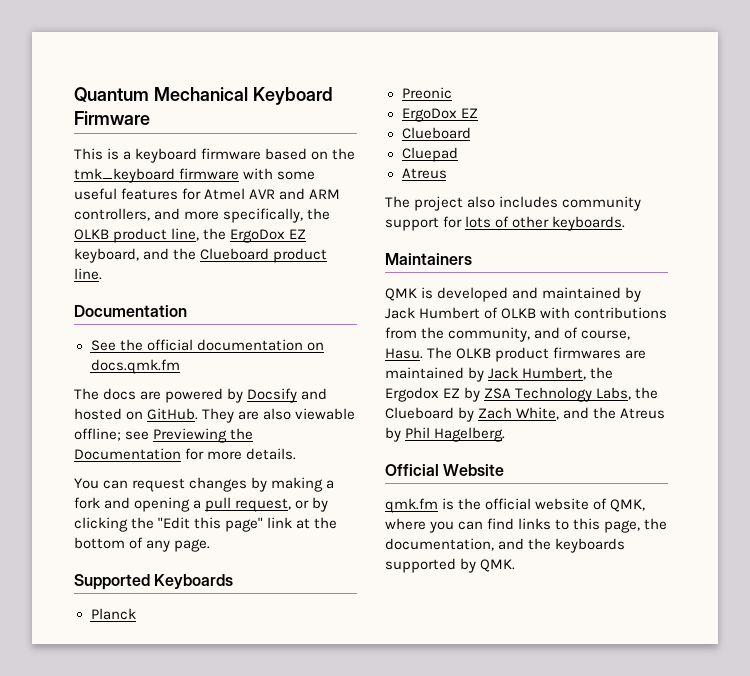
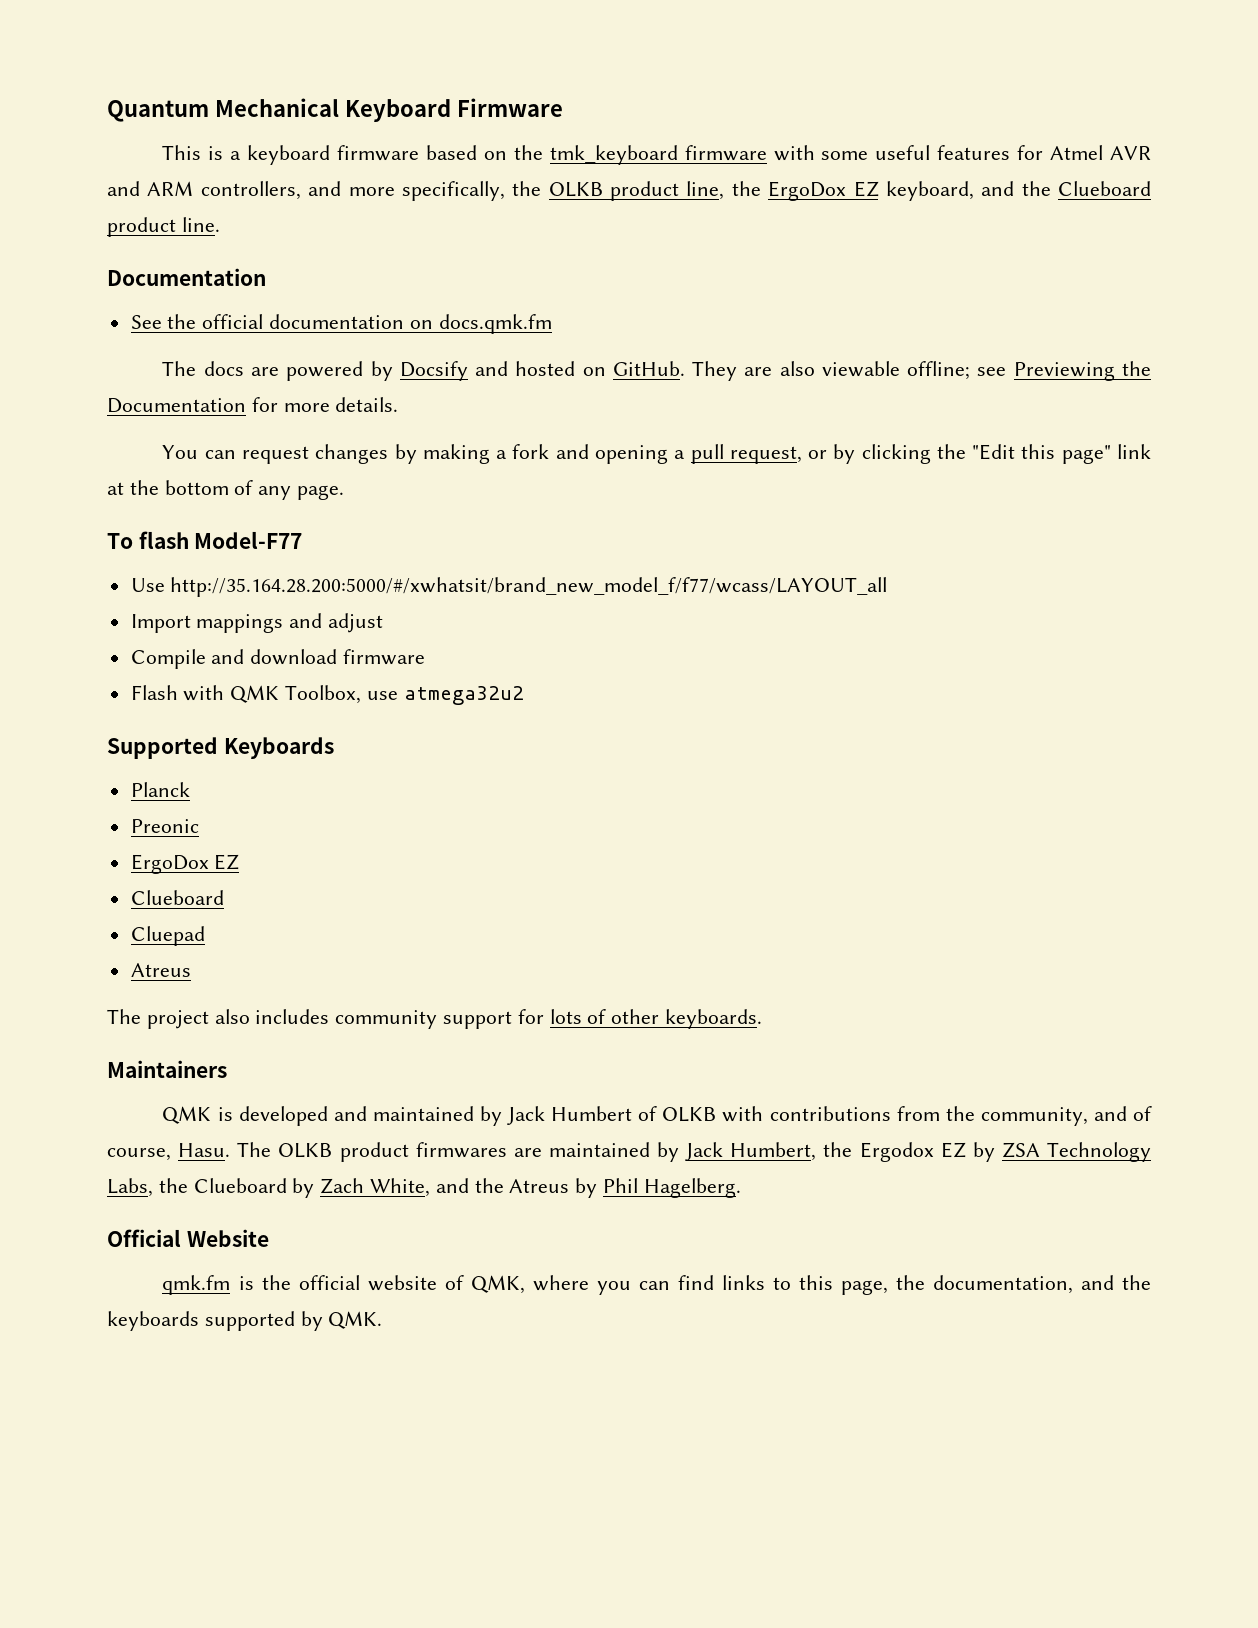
+ To flash Model-F77
+ Use http://35.164.28.200:5000/#/xwhatsit/brand_new_model_f/f77/wcass/LAYOUT_all
+ Import mappings and adjust
+ Compile and download firmware
+ Flash with QMK Toolbox, use atmega32u2

